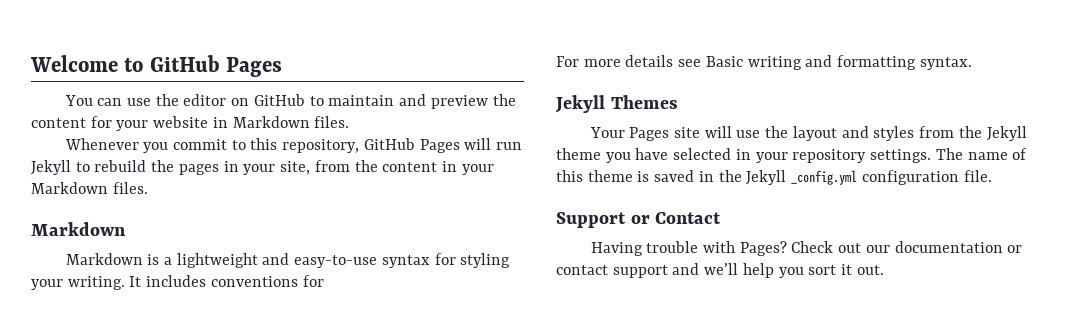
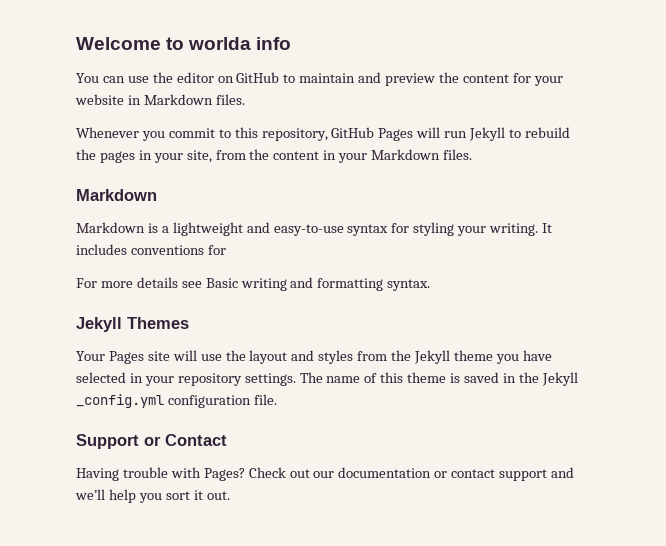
- Welcome to GitHub Pages
+ Welcome to worlda info

